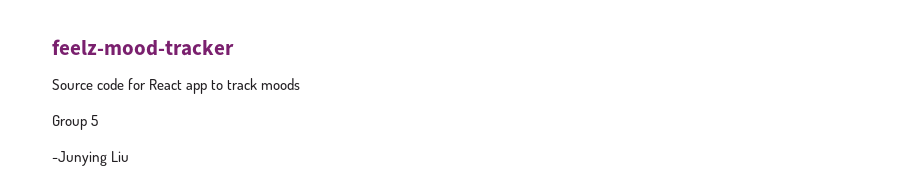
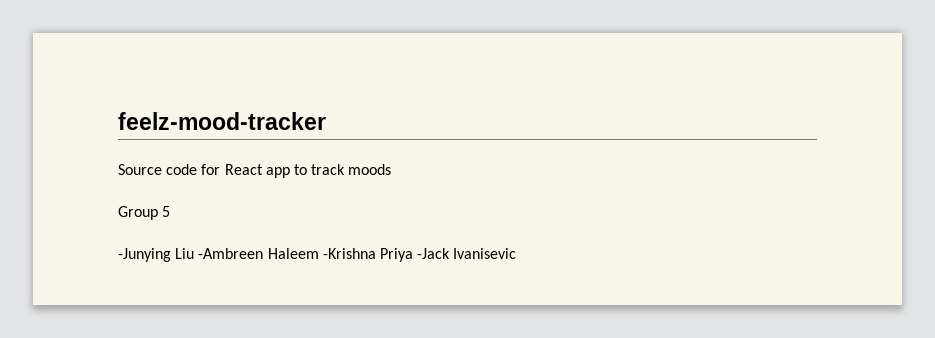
- -Junying Liu
+ -Junying Liu -Ambreen Haleem -Krishna Priya -Jack Ivanisevic

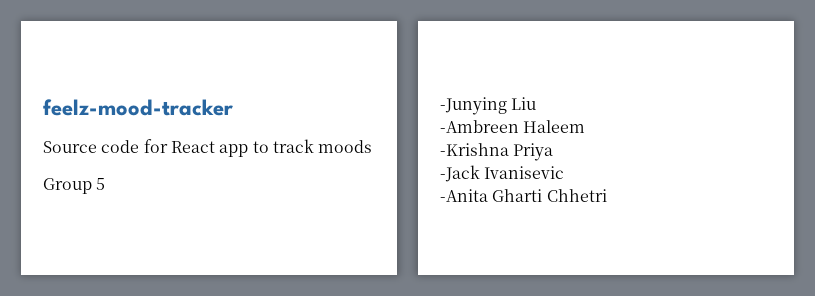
- -Junying Liu -Ambreen Haleem -Krishna Priya -Jack Ivanisevic
+ -Junying Liu
+ -Ambreen Haleem
+ -Krishna Priya
+ -Jack Ivanisevic
+ -Anita Gharti Chhetri

